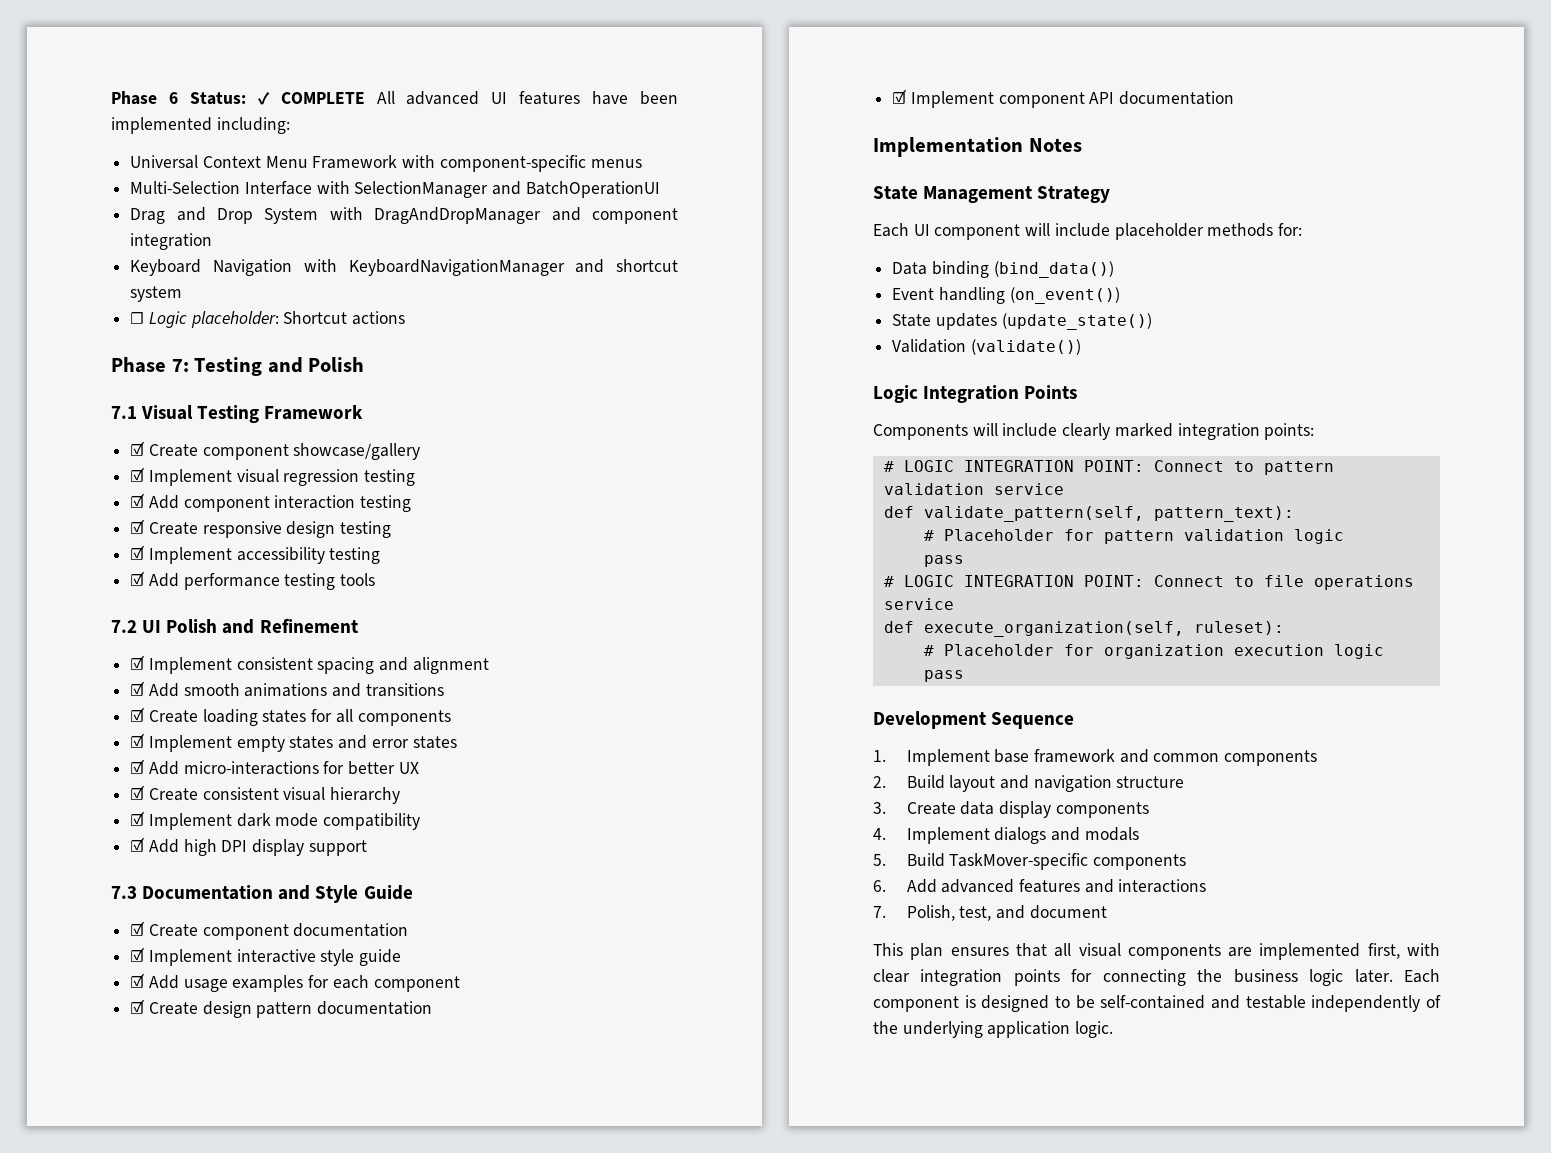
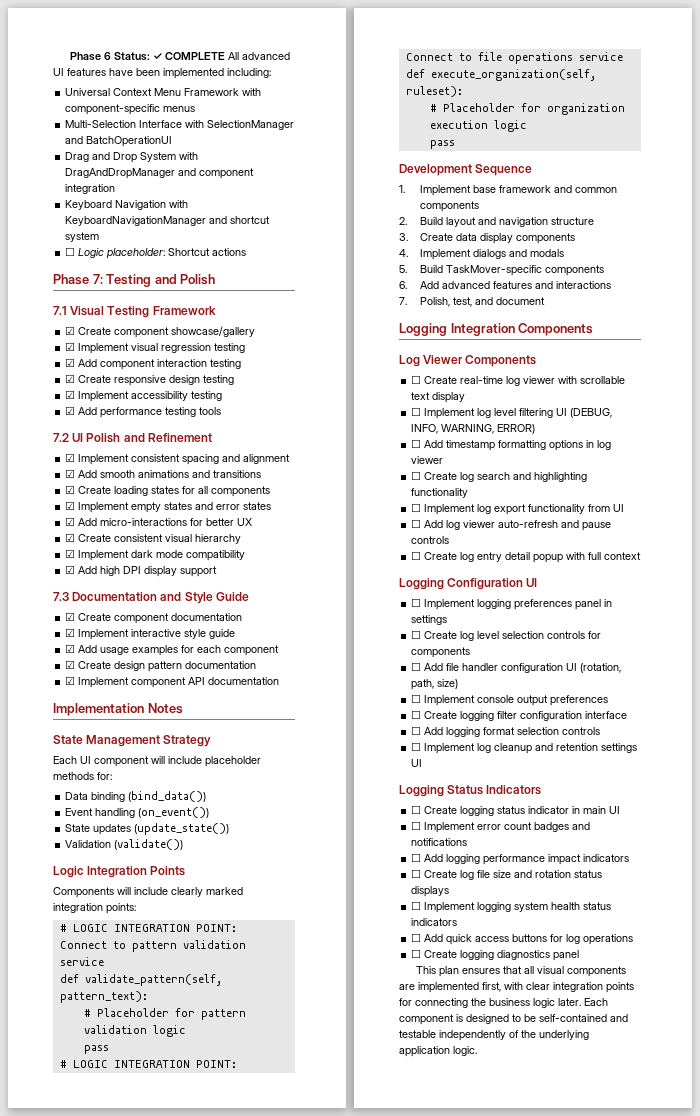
+ Logging Integration Components
+ Log Viewer Components
+ ☐ Create real-time log viewer with scrollable text display
+ ☐ Implement log level filtering UI (DEBUG, INFO, WARNING, ERROR)
+ ☐ Add timestamp formatting options in log viewer
+ ☐ Create log search and highlighting functionality
+ ☐ Implement log export functionality from UI
+ ☐ Add log viewer auto-refresh and pause controls
+ ☐ Create log entry detail popup with full context
+ Logging Configuration UI
+ ☐ Implement logging preferences panel in settings
+ ☐ Create log level selection controls for components
+ ☐ Add file handler configuration UI (rotation, path, size)
+ ☐ Implement console output preferences
+ ☐ Create logging filter configuration interface
+ ☐ Add logging format selection controls
+ ☐ Implement log cleanup and retention settings UI
+ Logging Status Indicators
+ ☐ Create logging status indicator in main UI
+ ☐ Implement error count badges and notifications
+ ☐ Add logging performance impact indicators
+ ☐ Create log file size and rotation status displays
+ ☐ Implement logging system health status indicators
+ ☐ Add quick access buttons for log operations
+ ☐ Create logging diagnostics panel

